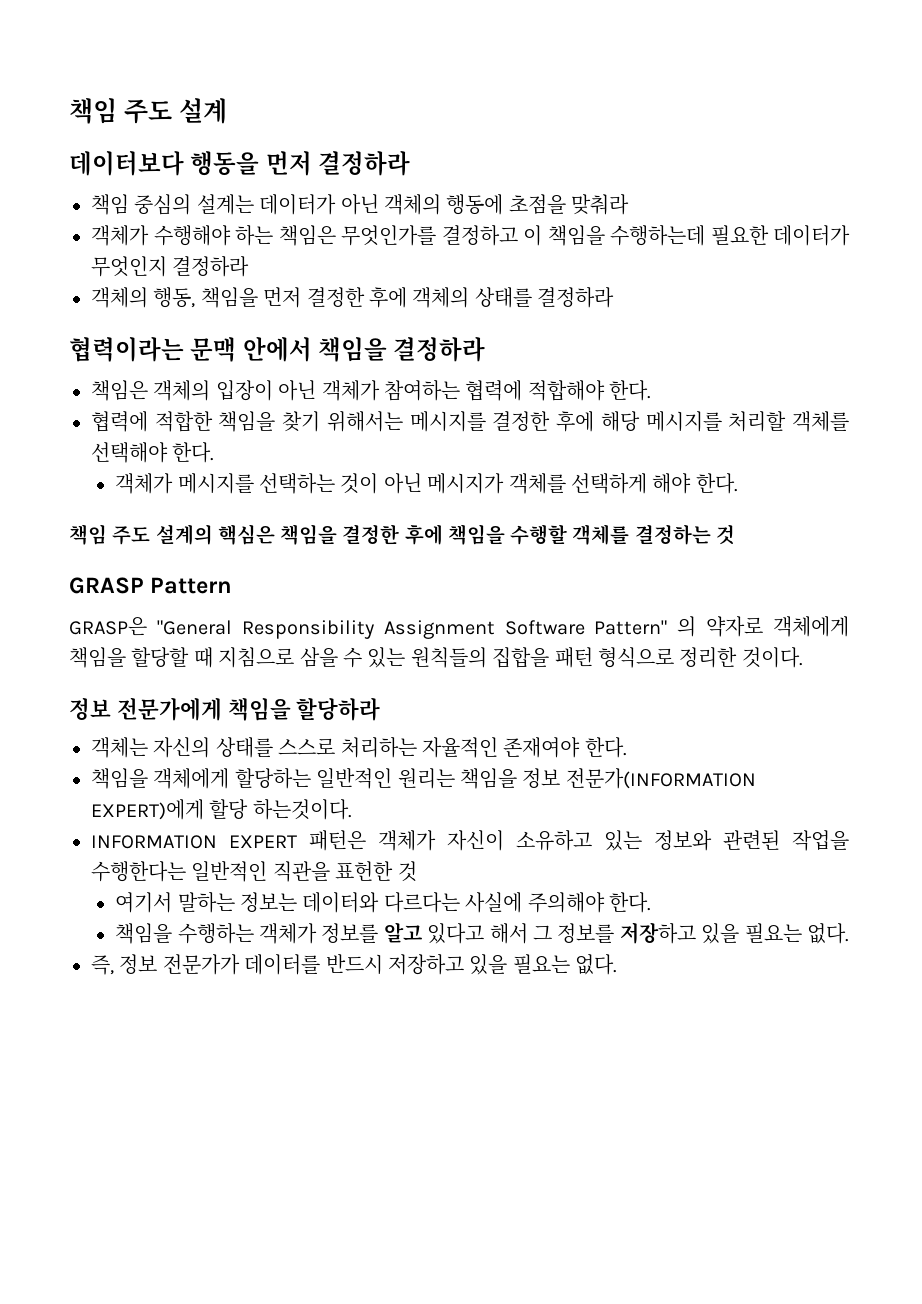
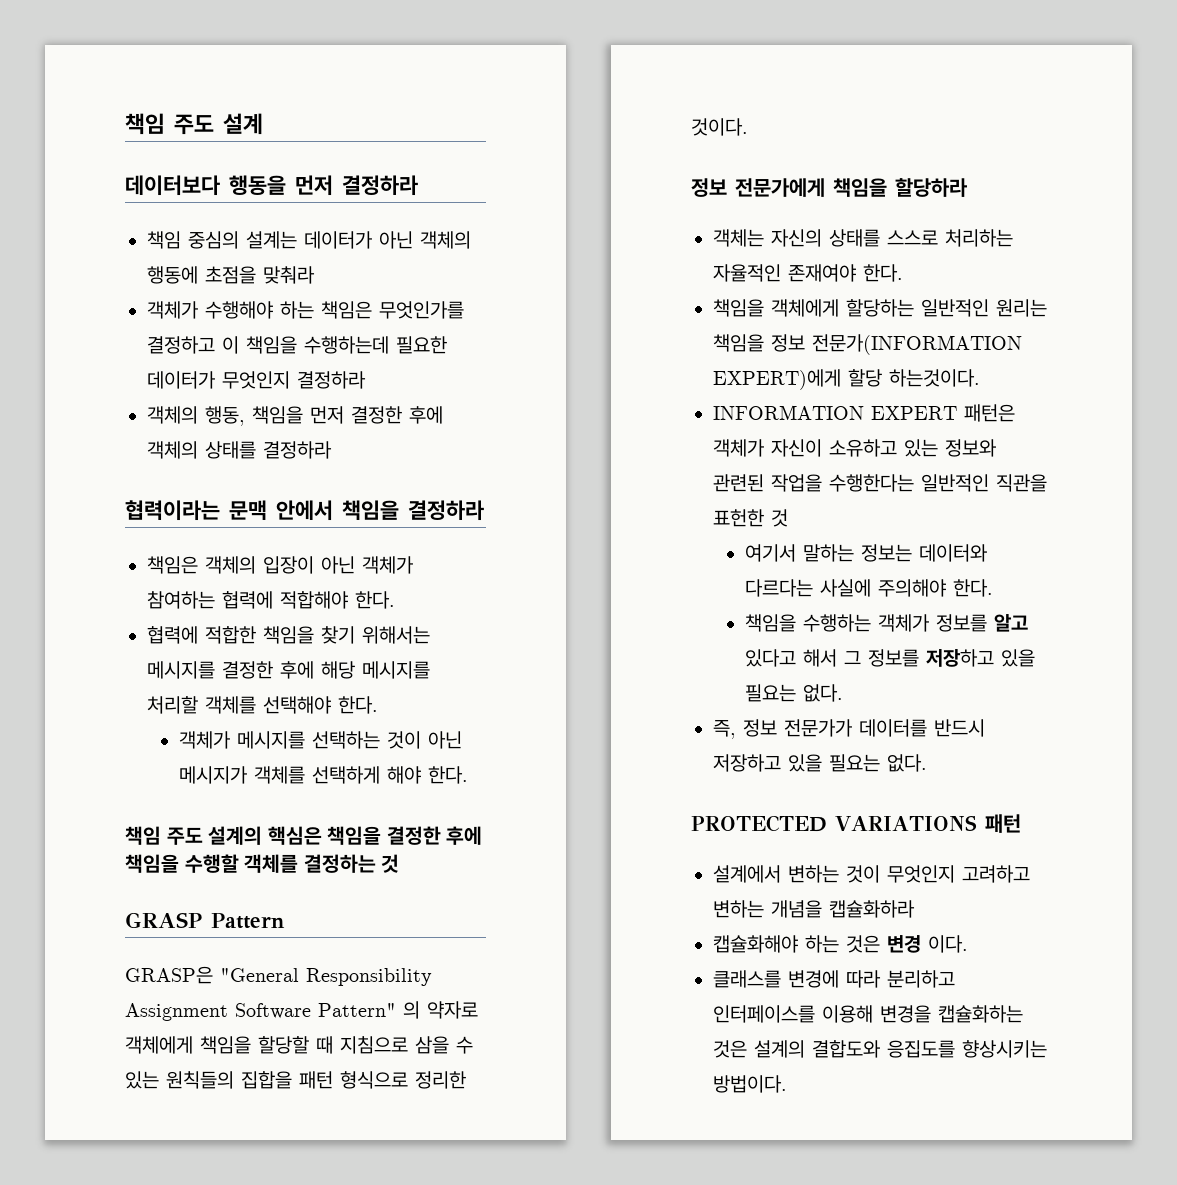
+ PROTECTED VARIATIONS 패턴
+ 설계에서 변하는 것이 무엇인지 고려하고 변하는 개념을 캡슐화하라
+ 캡슐화해야 하는 것은 변경 이다.
+ 클래스를 변경에 따라 분리하고 인터페이스를 이용해 변경을 캡슐화하는 것은 설계의 결합도와 응집도를 향상시키는 방법이다.

